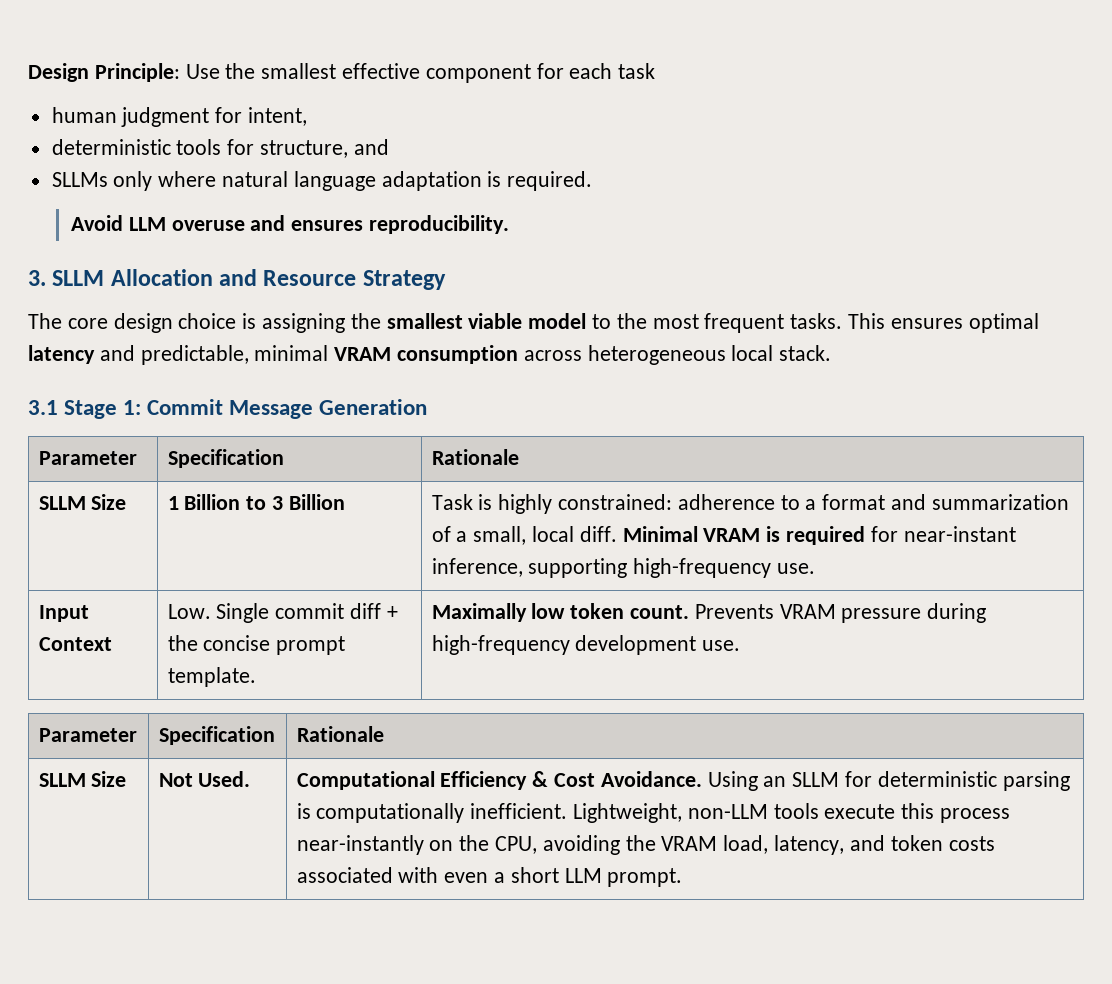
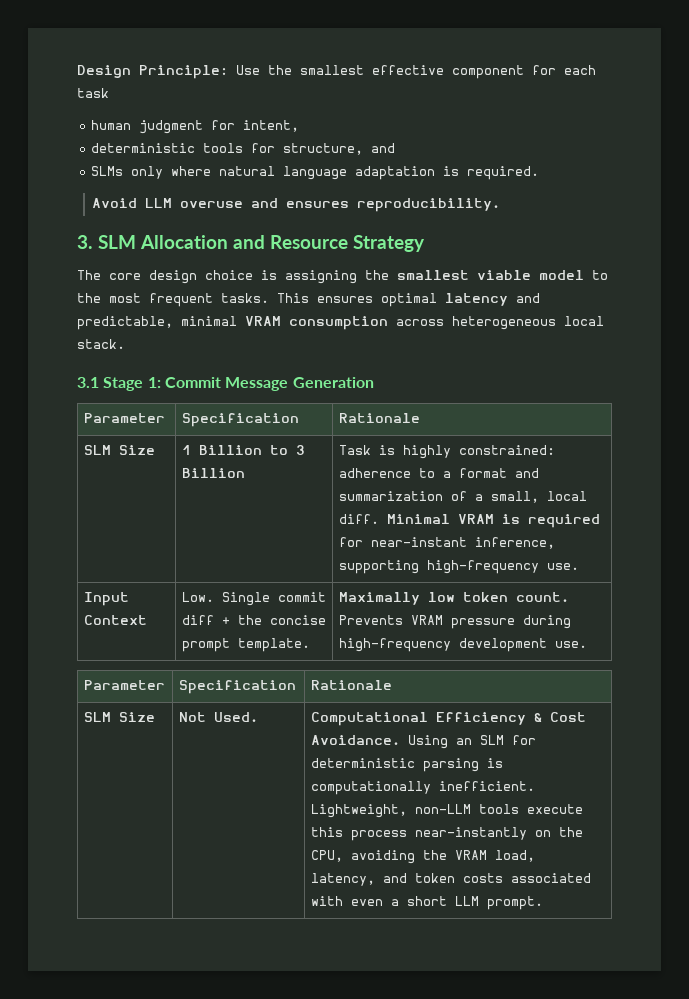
- SLLMs only where natural language adaptation is required.
+ SLMs only where natural language adaptation is required.
- 3. SLLM Allocation and Resource Strategy
+ 3. SLM Allocation and Resource Strategy
- SLLM Size | 1 Billion to 3 Billion | Task is highly constrained: adherence to a format and summarization of a small, local diff. Minimal VRAM is required for near-instant inference, supporting high-frequency use.
+ SLM Size | 1 Billion to 3 Billion | Task is highly constrained: adherence to a format and summarization of a small, local diff. Minimal VRAM is required for near-instant inference, supporting high-frequency use.
  Input Context | Low. Single commit diff + the concise prompt template. | Maximally low token count. Prevents VRAM pressure during high-frequency development use.
  Parameter | Specification | Rationale
- SLLM Size
+ SLM Size
- Using an SLLM for deterministic parsing is computationally inefficient.
+ Using an SLM for deterministic parsing is computationally inefficient.

